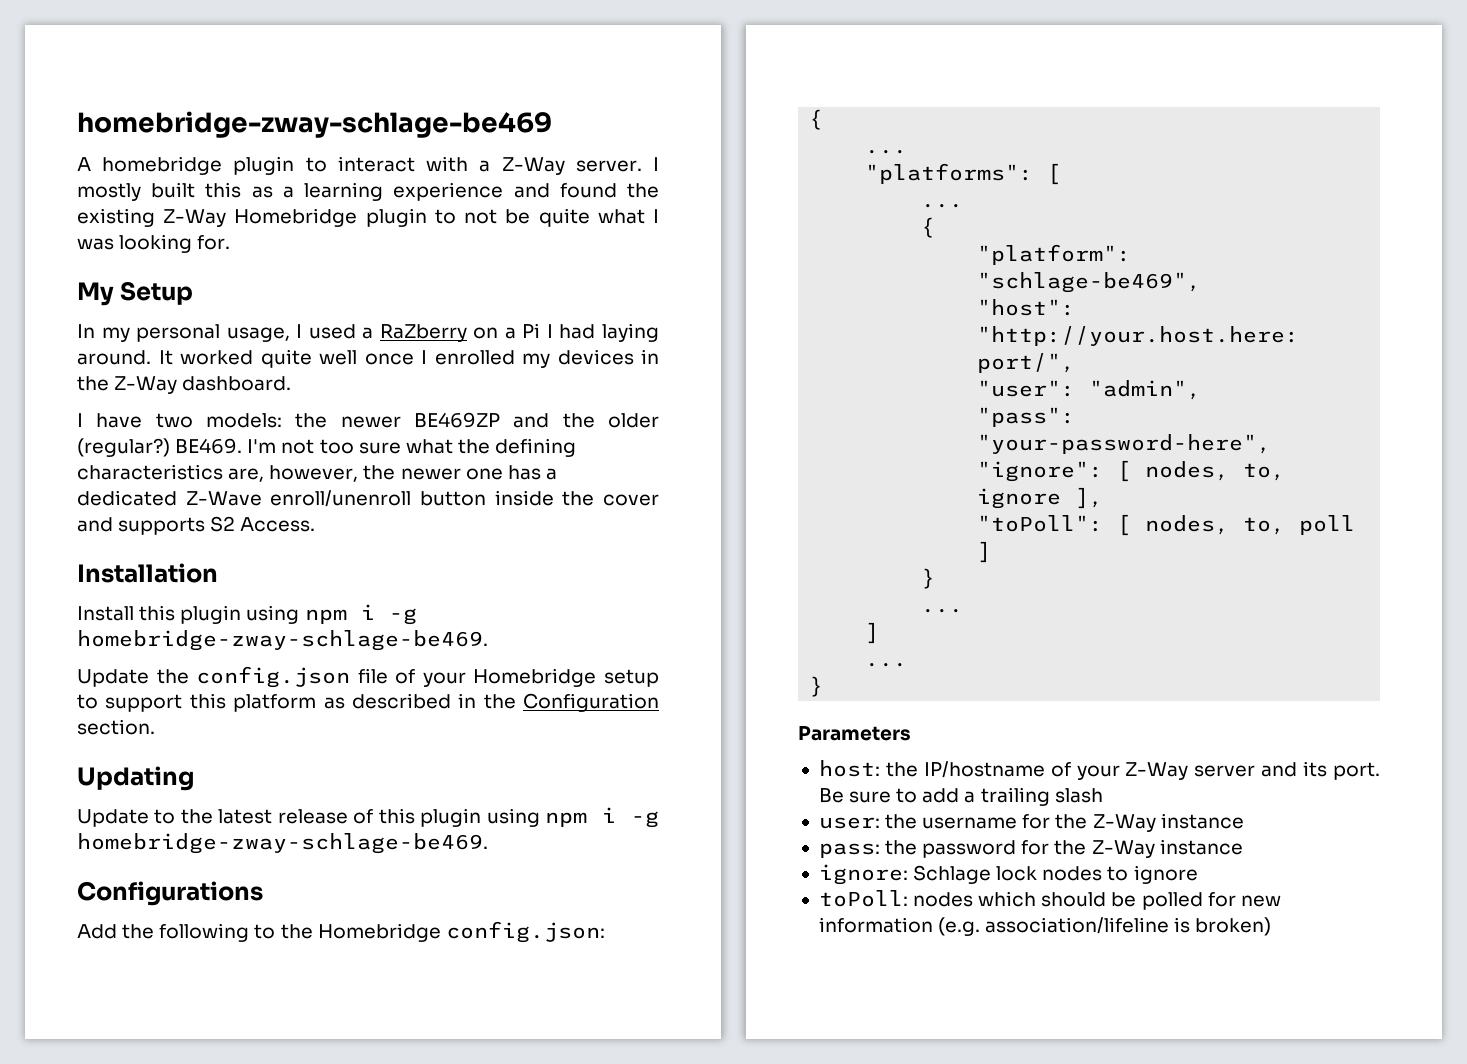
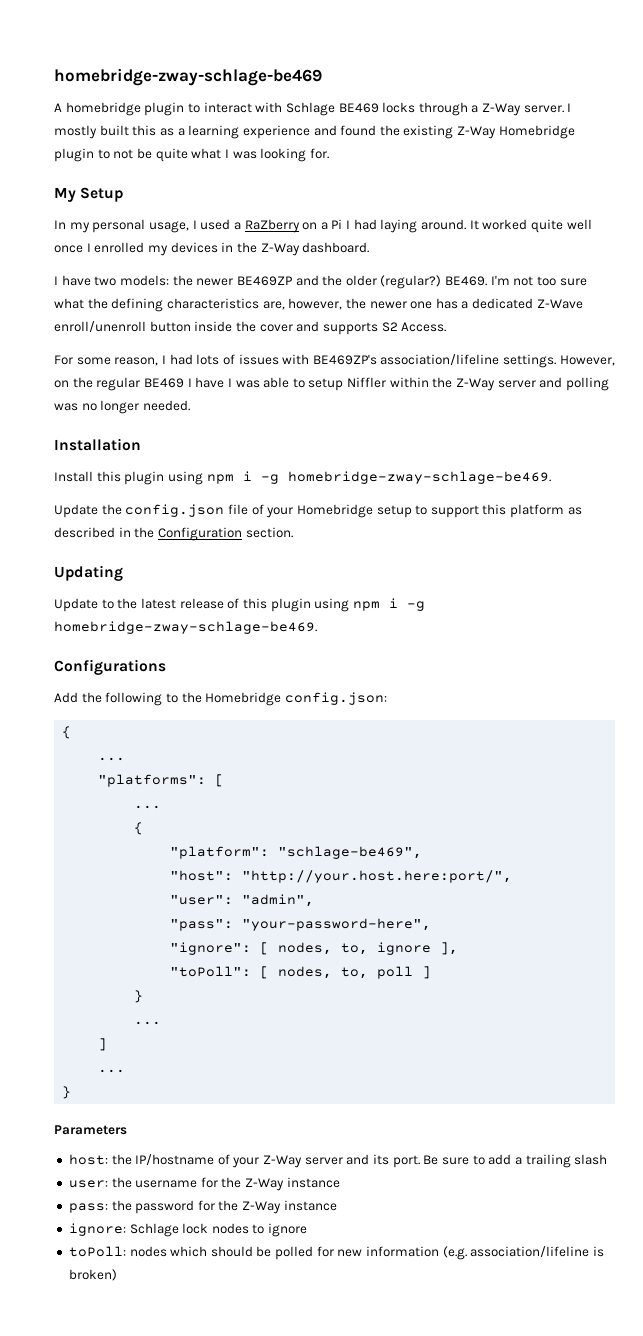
- A homebridge plugin to interact with a Z-Way server.
+ A homebridge plugin to interact with Schlage BE469 locks through a Z-Way server.
+ For some reason, I had lots of issues with BE469ZP's association/lifeline settings. However, on the regular BE469 I have I was able to setup Niffler within the Z-Way server and polling was no longer needed.

